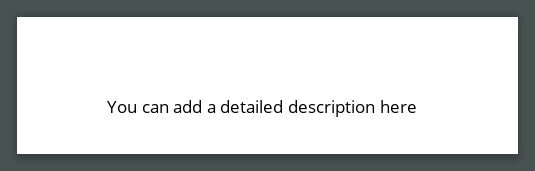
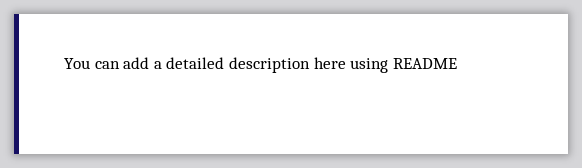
- You can add a detailed description here
+ You can add a detailed description here using README

